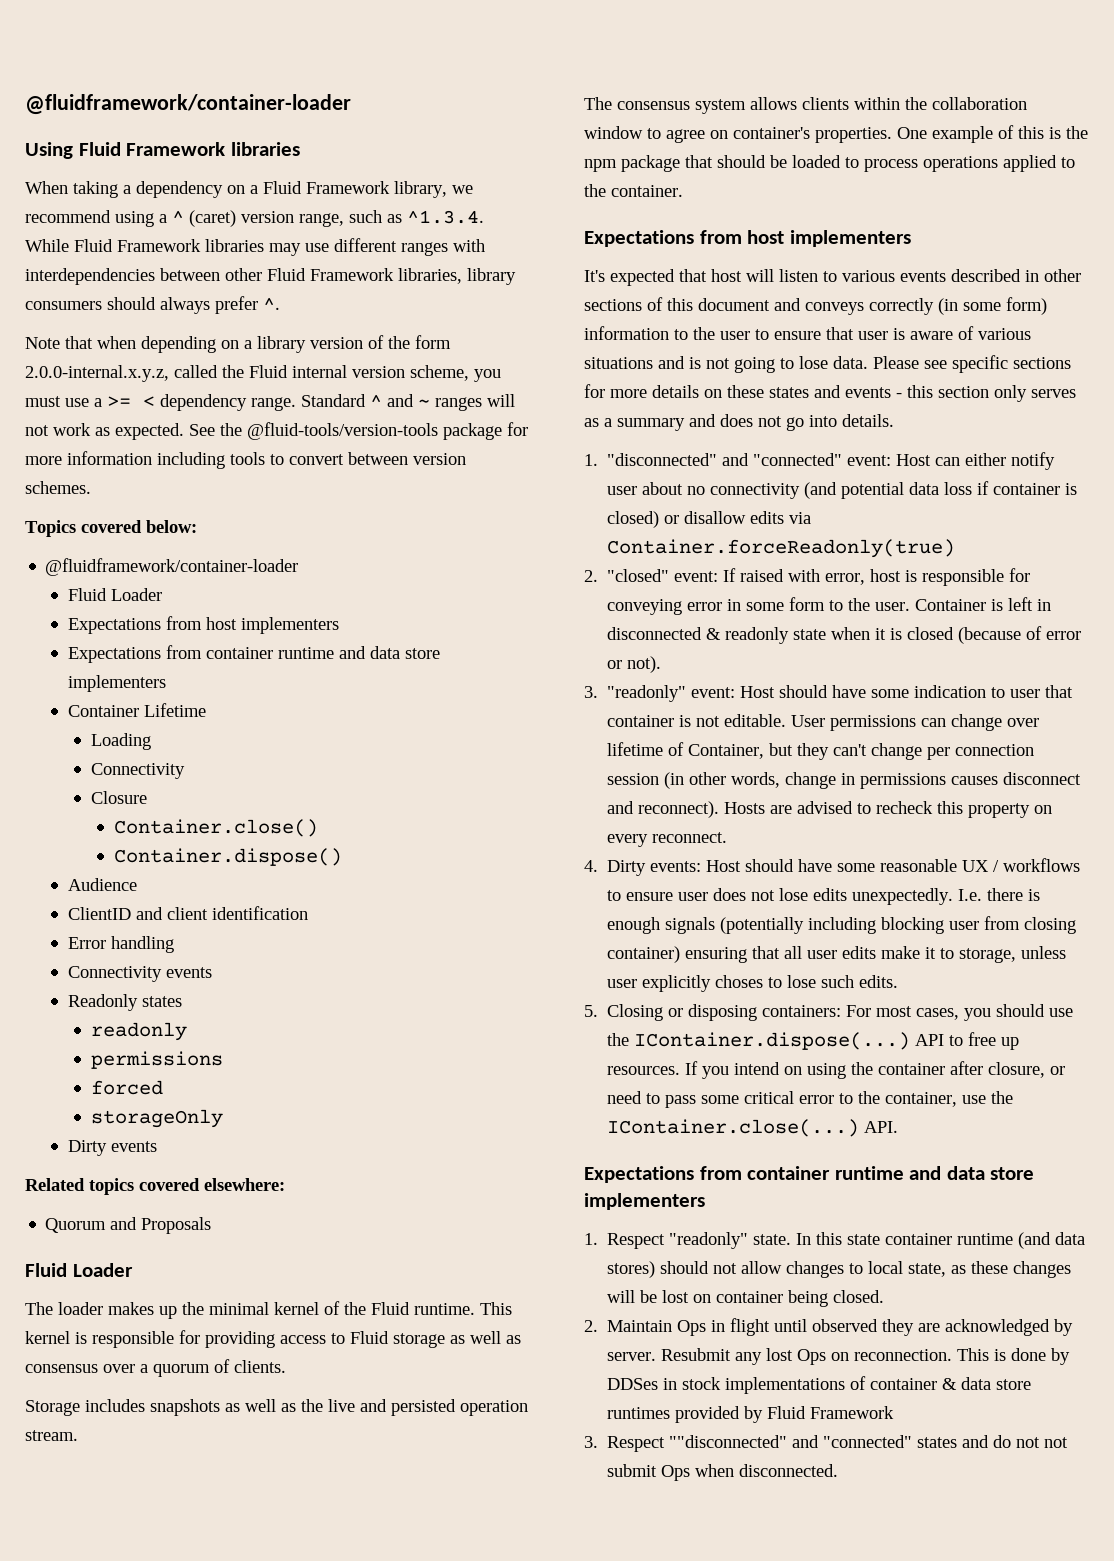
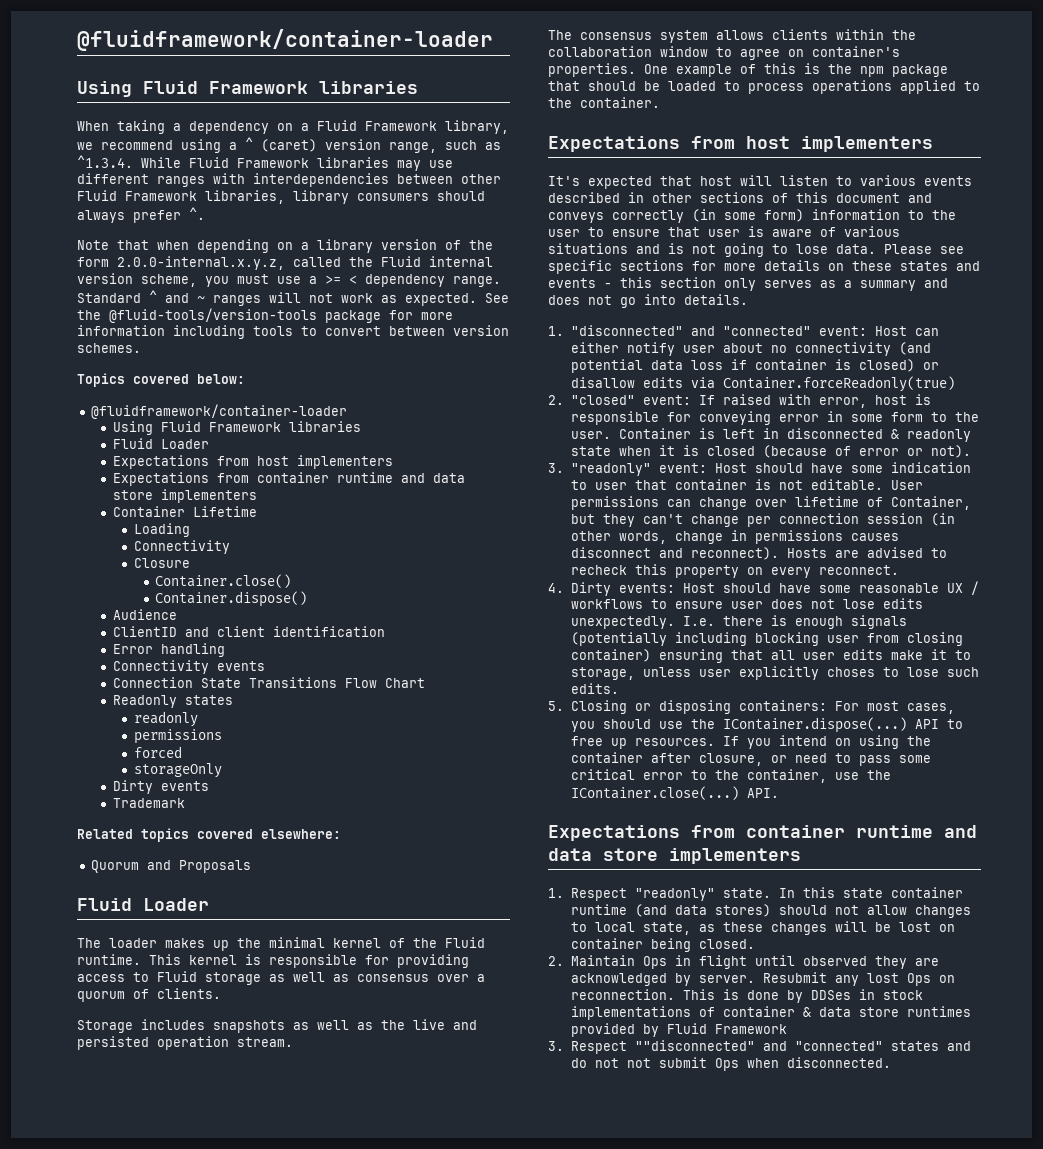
  Topics covered below:
  @fluidframework/container-loader
+ Using Fluid Framework libraries
+ Connection State Transitions Flow Chart
+ Trademark

